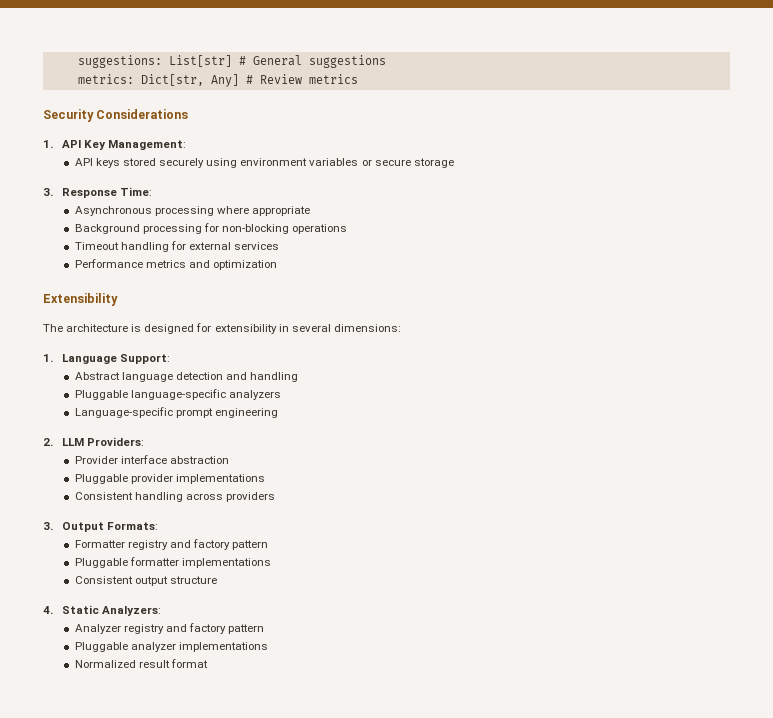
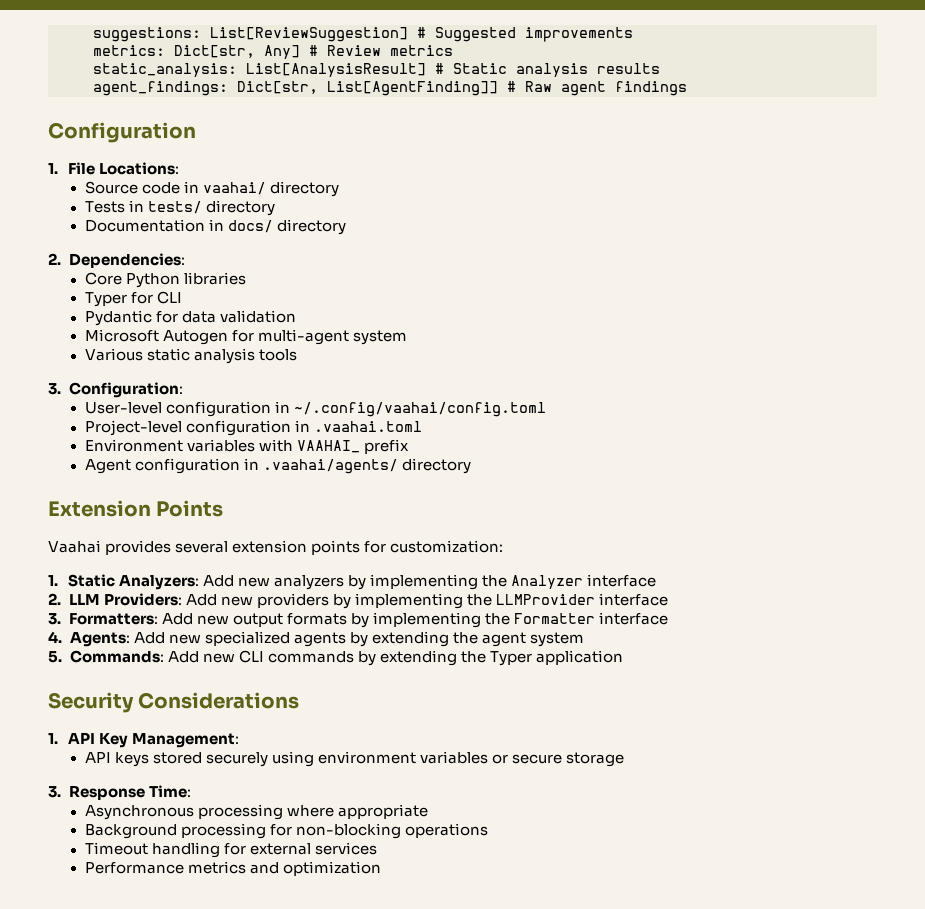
- suggestions: List[str] # General suggestions
+ suggestions: List[ReviewSuggestion] # Suggested improvements
+ static_analysis: List[AnalysisResult] # Static analysis results
+ agent_findings: Dict[str, List[AgentFinding]] # Raw agent findings
+ Configuration
+ 1. File Locations:
+ Source code in vaahai/ directory
+ Tests in tests/ directory
+ Documentation in docs/ directory
+ 2. Dependencies:
+ Core Python libraries
+ Typer for CLI
+ Pydantic for data validation
+ Microsoft Autogen for multi-agent system
+ Various static analysis tools
+ 3. Configuration:
+ User-level configuration in ~/.config/vaahai/config.toml
+ Project-level configuration in .vaahai.toml
+ Environment variables with VAAHAI_ prefix
+ Agent configuration in .vaahai/agents/ directory
+ Extension Points
+ Vaahai provides several extension points for customization:
+ 1. Static Analyzers: Add new analyzers by implementing the Analyzer interface
+ 2. LLM Providers: Add new providers by implementing the LLMProvider interface
+ 3. Formatters: Add new output formats by implementing the Formatter interface
+ 4. Agents: Add new specialized agents by extending the agent system
+ 5. Commands: Add new CLI commands by extending the Typer application
- Extensibility
- The architecture is designed for extensibility in several dimensions:
- 1. Language Support:
- Abstract language detection and handling
- Pluggable language-specific analyzers
- Language-specific prompt engineering
- 2. LLM Providers:
- Provider interface abstraction
- Pluggable provider implementations
- Consistent handling across providers
- 3. Output Formats:
- Formatter registry and factory pattern
- Pluggable formatter implementations
- Consistent output structure
- 4. Static Analyzers:
- Analyzer registry and factory pattern
- Pluggable analyzer implementations
- Normalized result format

